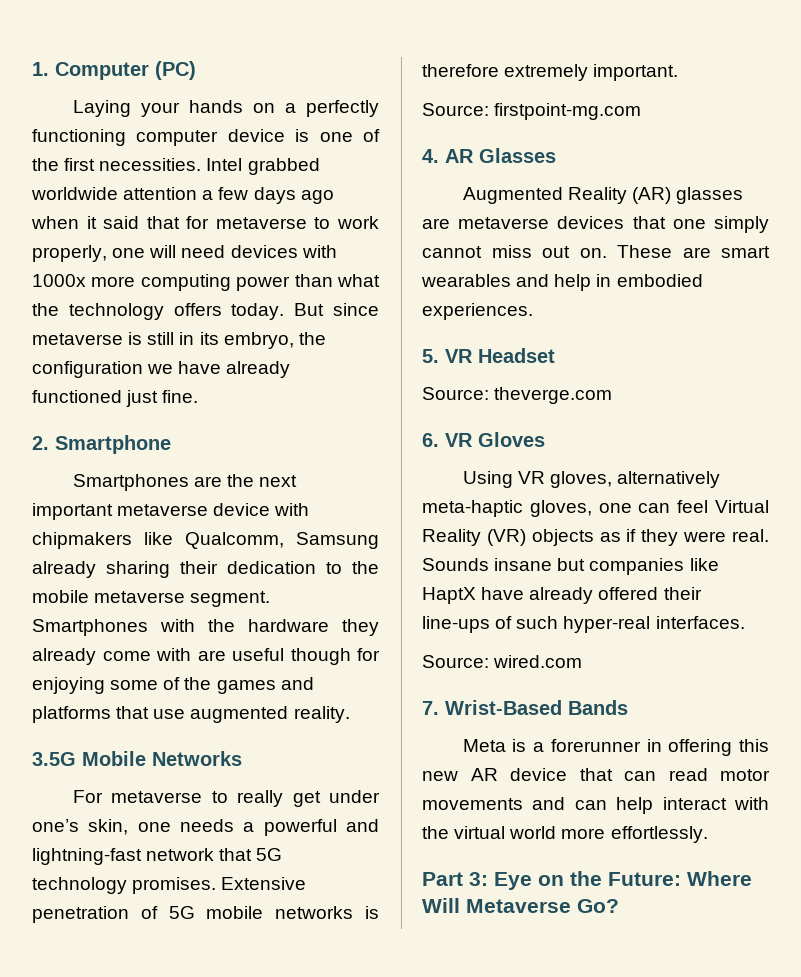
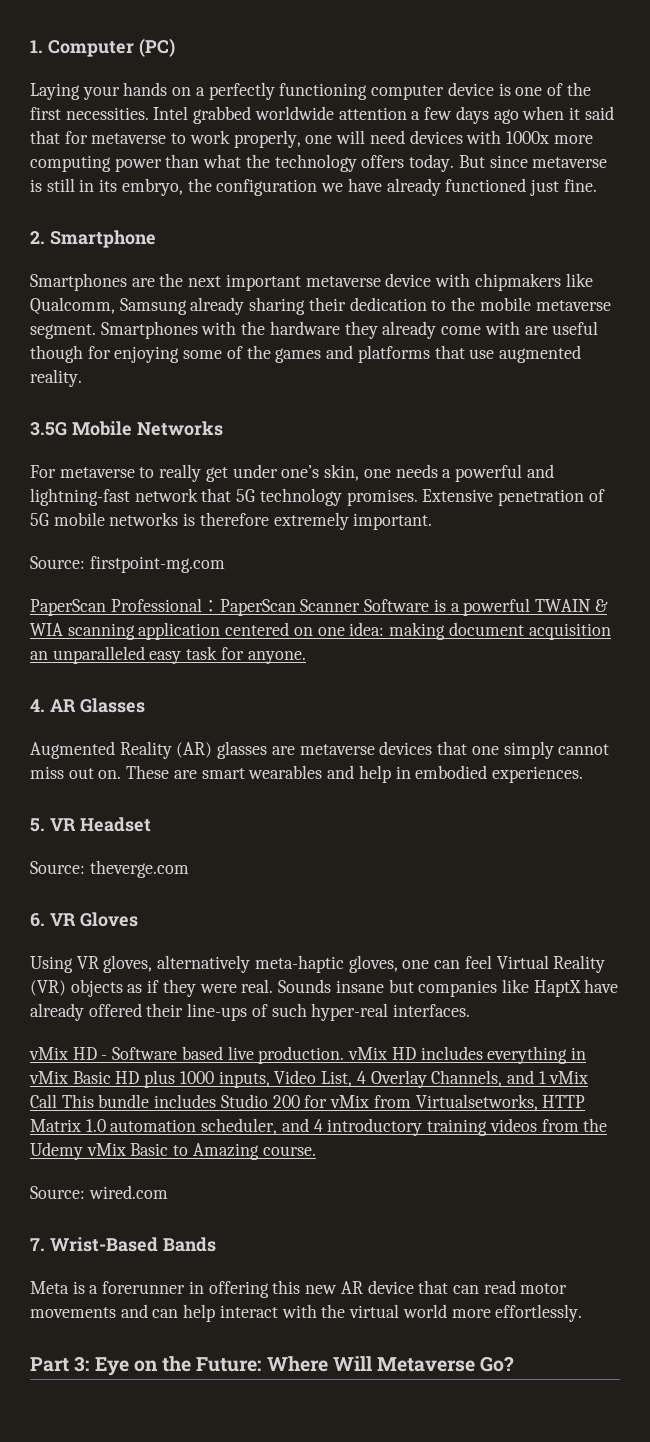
+ PaperScan Professional：PaperScan Scanner Software is a powerful TWAIN & WIA scanning application centered on one idea: making document acquisition an unparalleled easy task for anyone.
+ vMix HD - Software based live production. vMix HD includes everything in vMix Basic HD plus 1000 inputs, Video List, 4 Overlay Channels, and 1 vMix Call This bundle includes Studio 200 for vMix from Virtualsetworks, HTTP Matrix 1.0 automation scheduler, and 4 introductory training videos from the Udemy vMix Basic to Amazing course.

